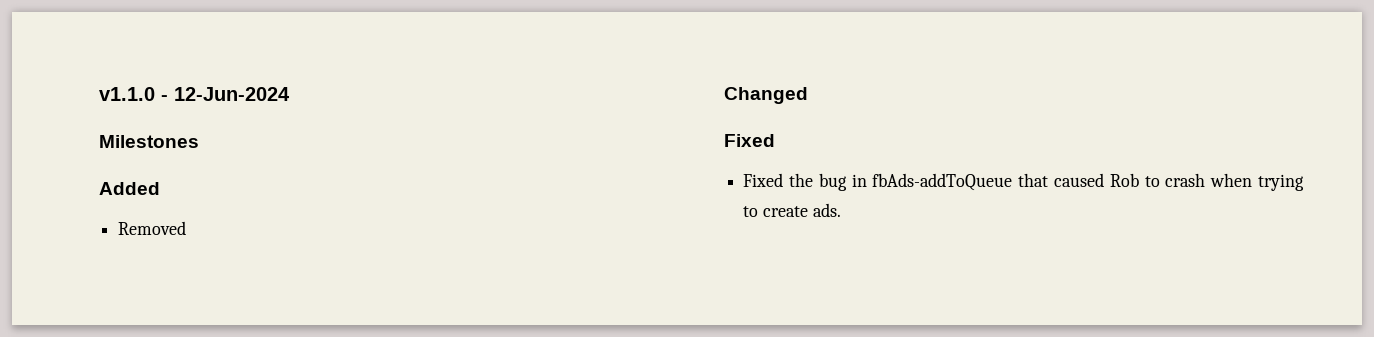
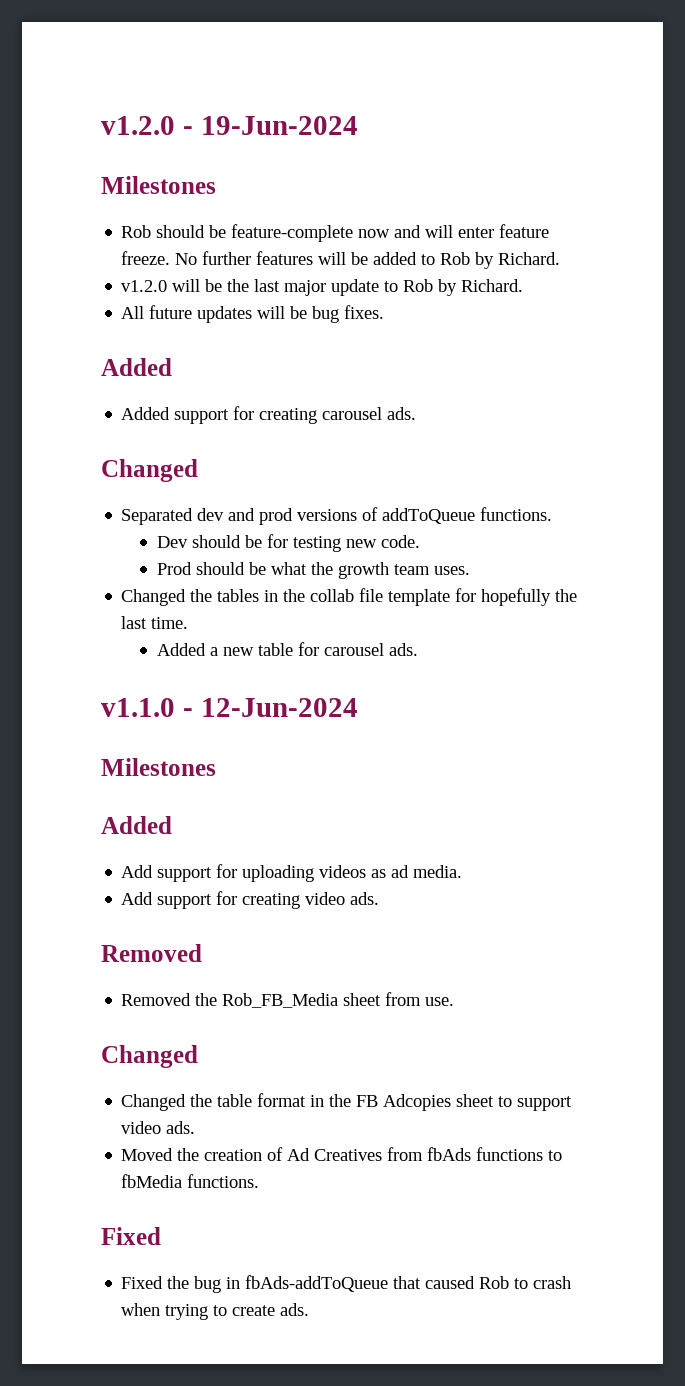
+ v1.2.0 - 19-Jun-2024
+ Milestones
+ Rob should be feature-complete now and will enter feature freeze. No further features will be added to Rob by Richard.
+ v1.2.0 will be the last major update to Rob by Richard.
+ All future updates will be bug fixes.
+ Added
+ Added support for creating carousel ads.
+ Changed
+ Separated dev and prod versions of addToQueue functions.
+ Dev should be for testing new code.
+ Prod should be what the growth team uses.
+ Changed the tables in the collab file template for hopefully the last time.
+ Added a new table for carousel ads.
+ Add support for uploading videos as ad media.
+ Add support for creating video ads.
  Removed
+ Removed the Rob_FB_Media sheet from use.
  Changed
+ Changed the table format in the FB Adcopies sheet to support video ads.
+ Moved the creation of Ad Creatives from fbAds functions to fbMedia functions.

